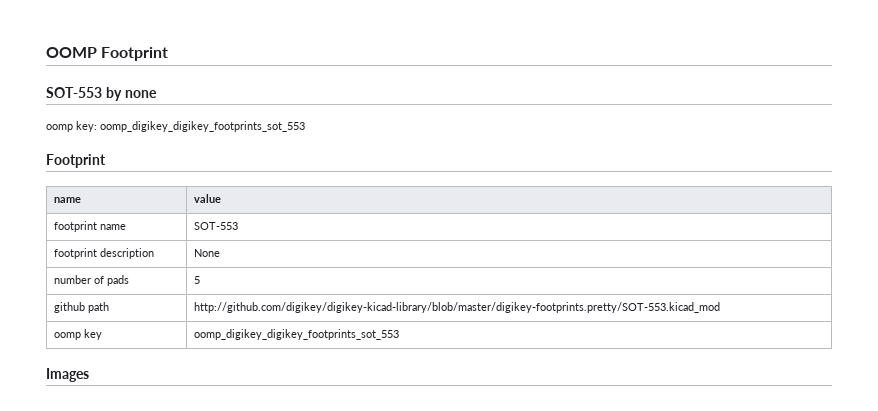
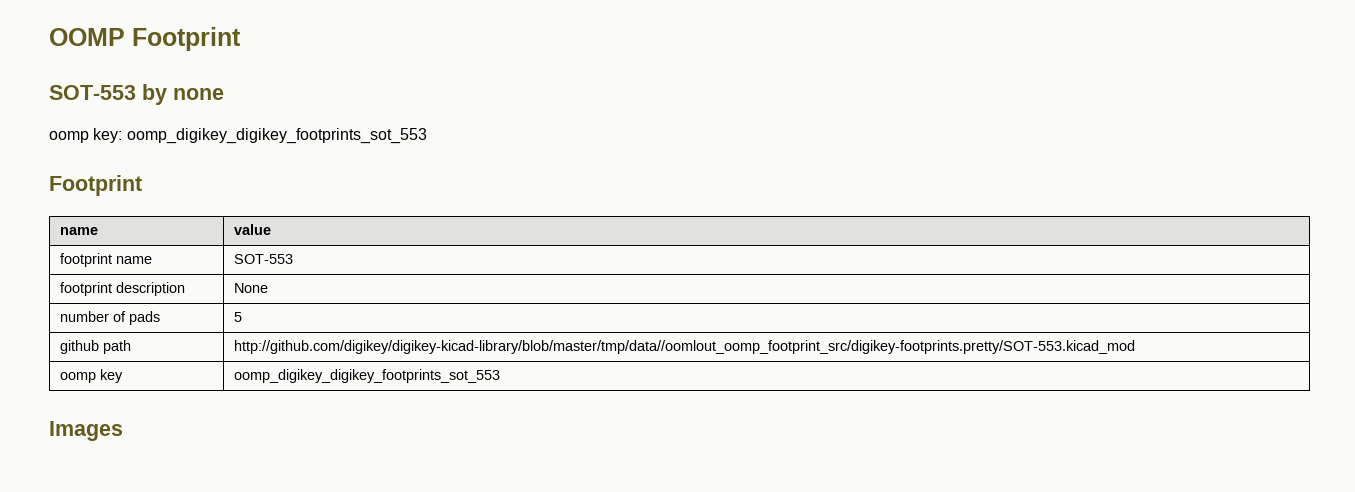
- github path | http://github.com/digikey/digikey-kicad-library/blob/master/digikey-footprints.pretty/SOT-553.kicad_mod
+ github path | http://github.com/digikey/digikey-kicad-library/blob/master/tmp/data//oomlout_oomp_footprint_src/digikey-footprints.pretty/SOT-553.kicad_mod

